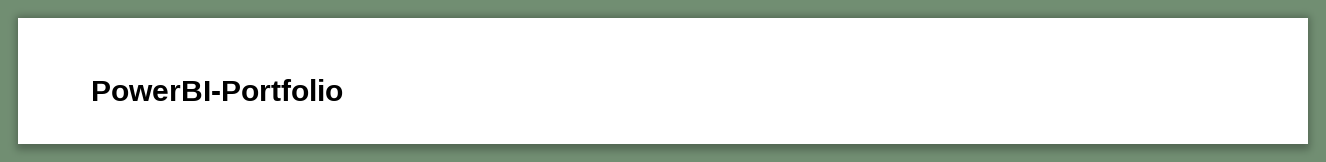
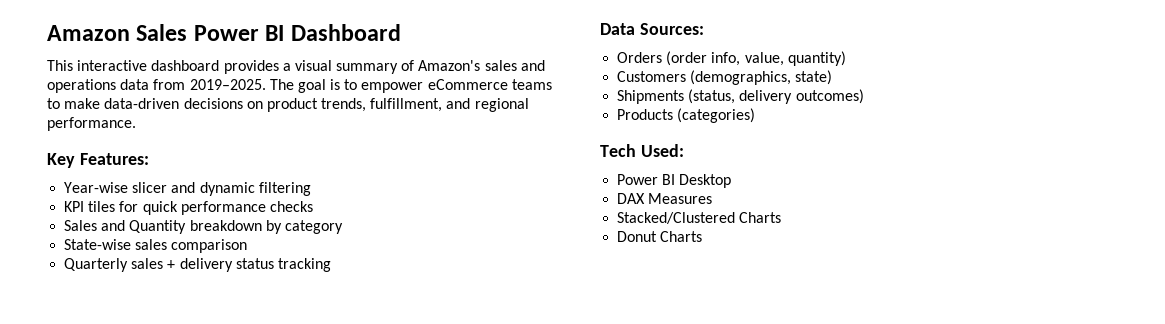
- PowerBI-Portfolio
+ Amazon Sales Power BI Dashboard
+ This interactive dashboard provides a visual summary of Amazon's sales and operations data from 2019–2025. The goal is to empower eCommerce teams to make data-driven decisions on product trends, fulfillment, and regional performance.
+ Key Features:
+ Year-wise slicer and dynamic filtering
+ KPI tiles for quick performance checks
+ Sales and Quantity breakdown by category
+ State-wise sales comparison
+ Quarterly sales + delivery status tracking
+ Data Sources:
+ Orders (order info, value, quantity)
+ Customers (demographics, state)
+ Shipments (status, delivery outcomes)
+ Products (categories)
+ Tech Used:
+ Power BI Desktop
+ DAX Measures
+ Stacked/Clustered Charts
+ Donut Charts

